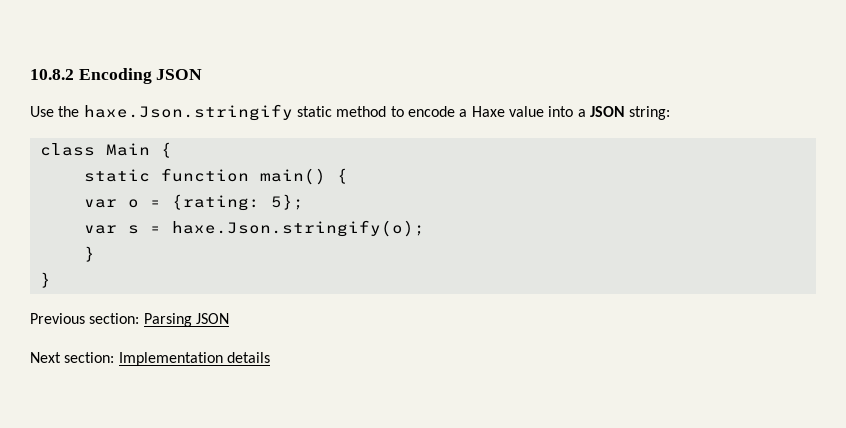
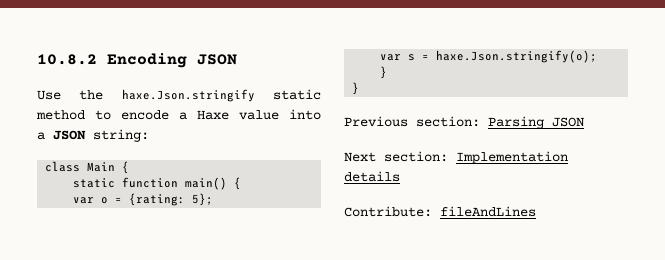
+ Contribute: fileAndLines

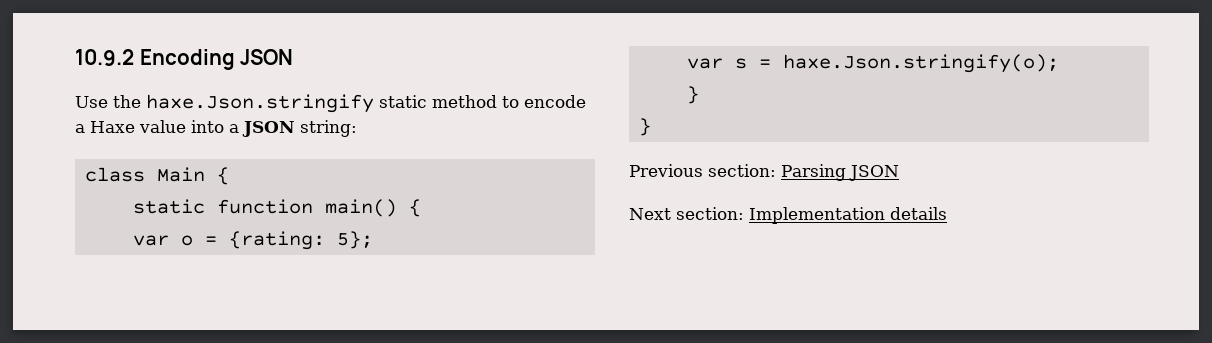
- 10.8.2 Encoding JSON
+ 10.9.2 Encoding JSON
- Contribute: fileAndLines

